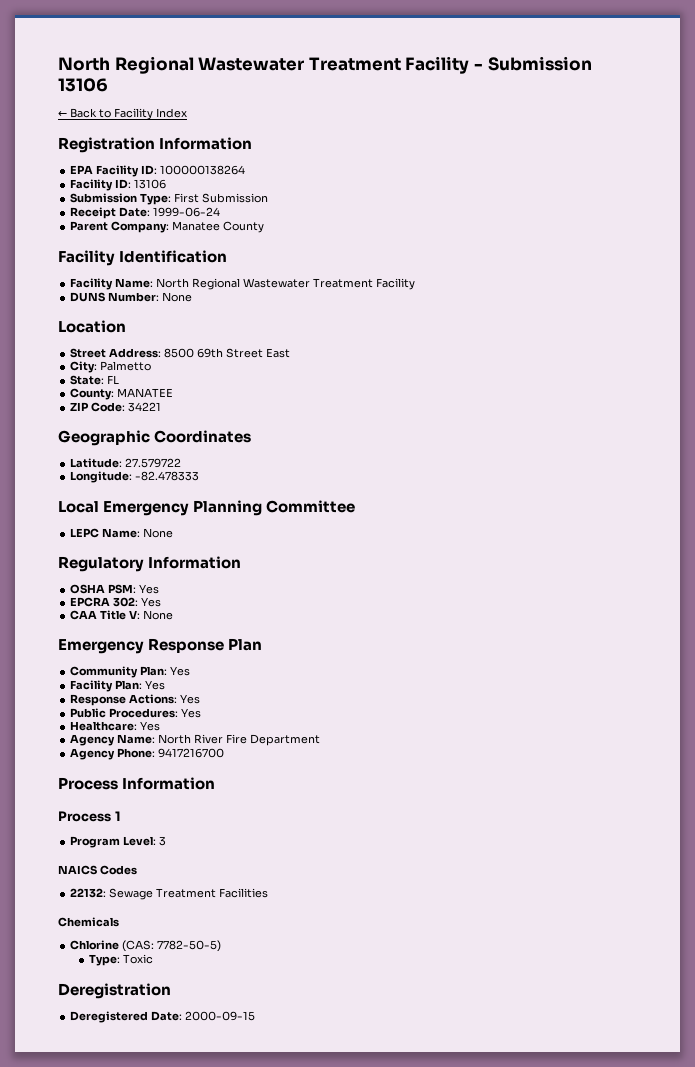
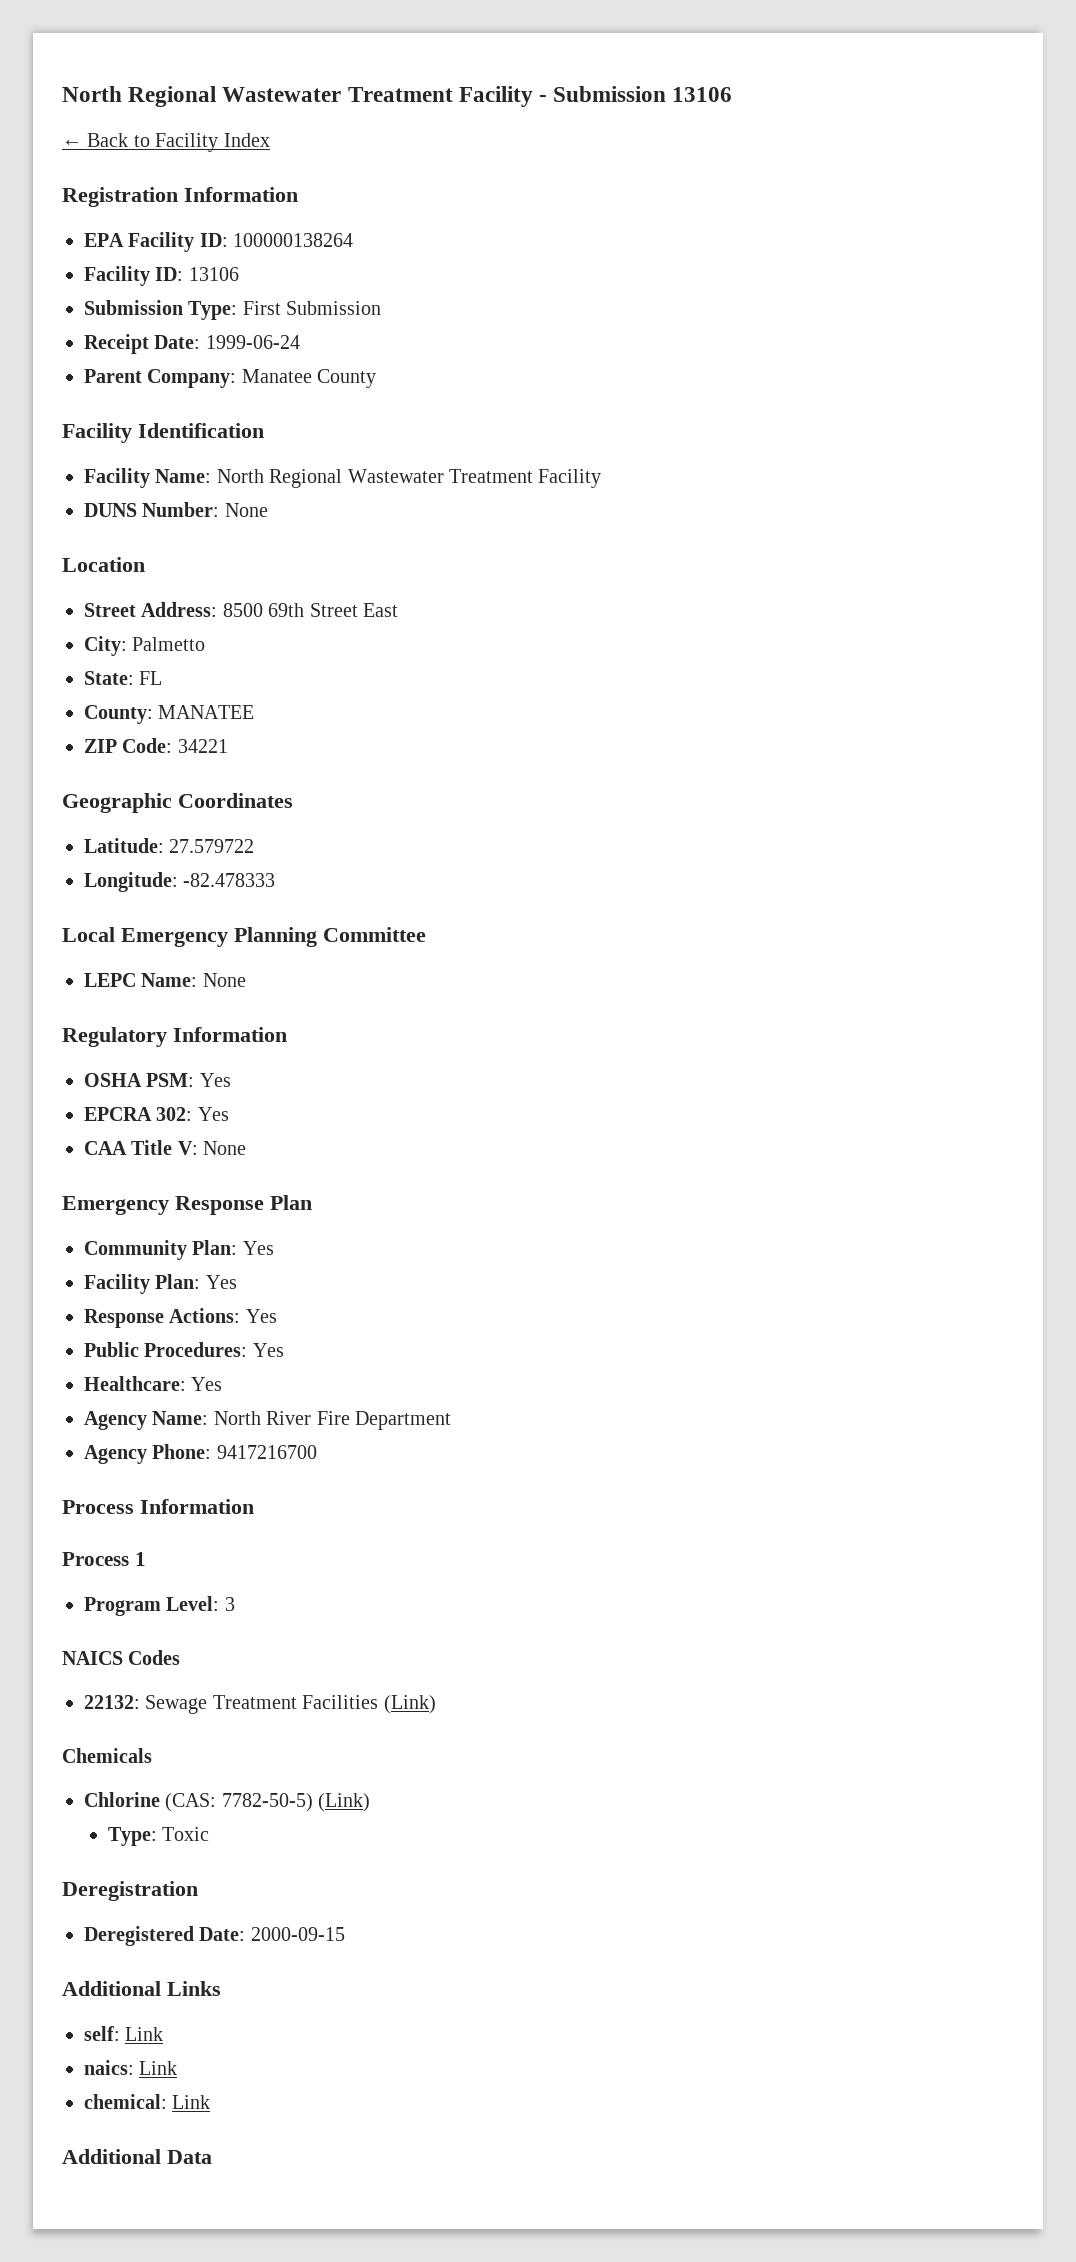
- 22132: Sewage Treatment Facilities
+ 22132: Sewage Treatment Facilities (Link)
- Chlorine (CAS: 7782-50-5)
+ Chlorine (CAS: 7782-50-5) (Link)
+ Additional Links
+ self: Link
+ naics: Link
+ chemical: Link
+ Additional Data

